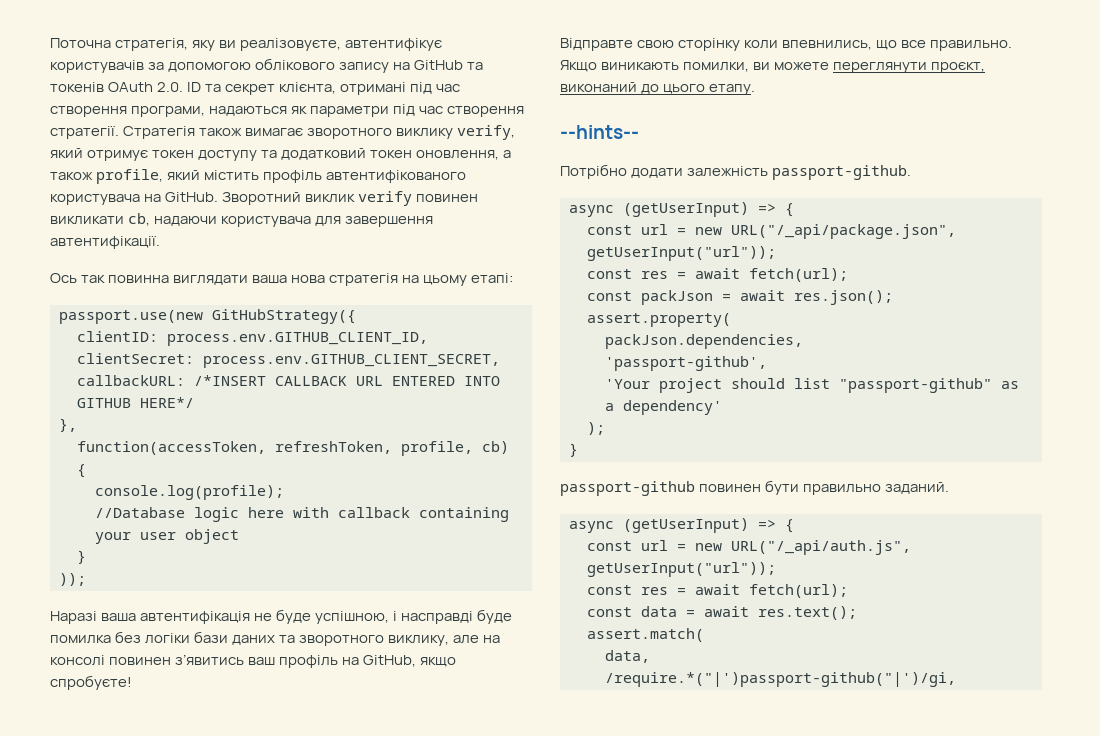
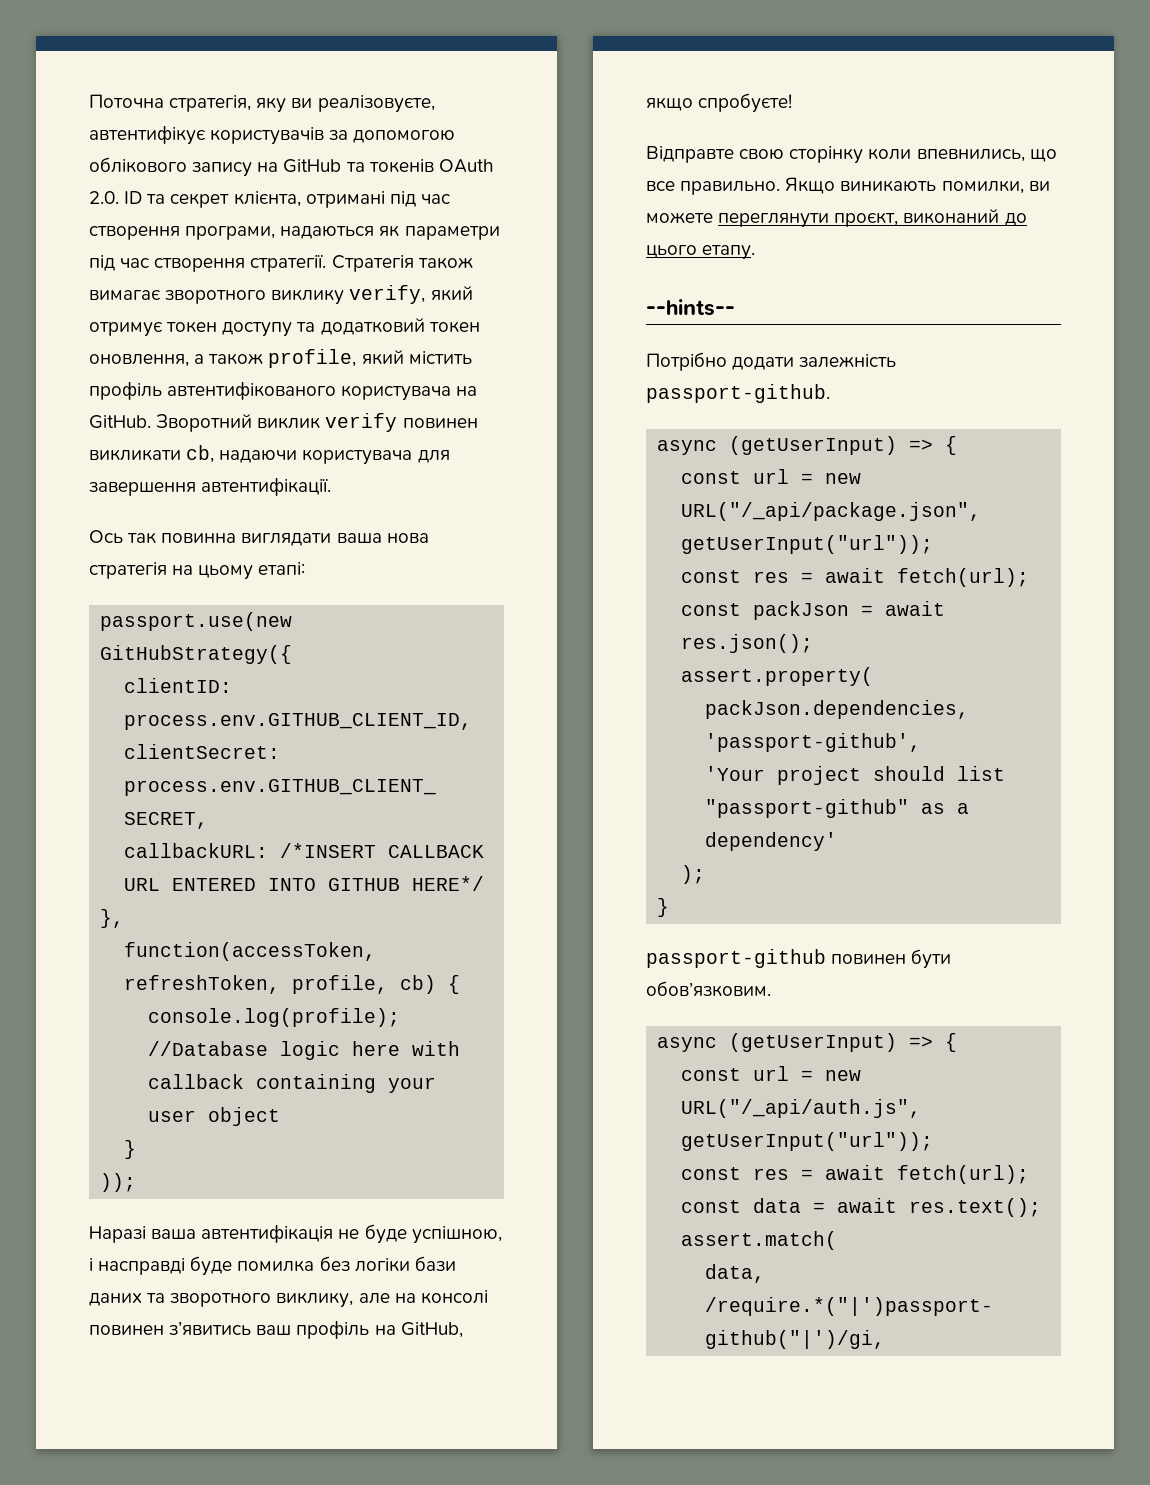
- passport-github повинен бути правильно заданий.
+ passport-github повинен бути обов’язковим.

